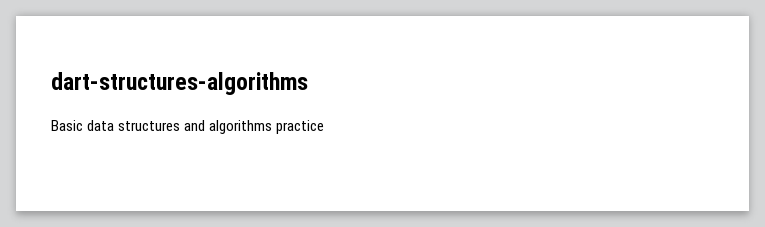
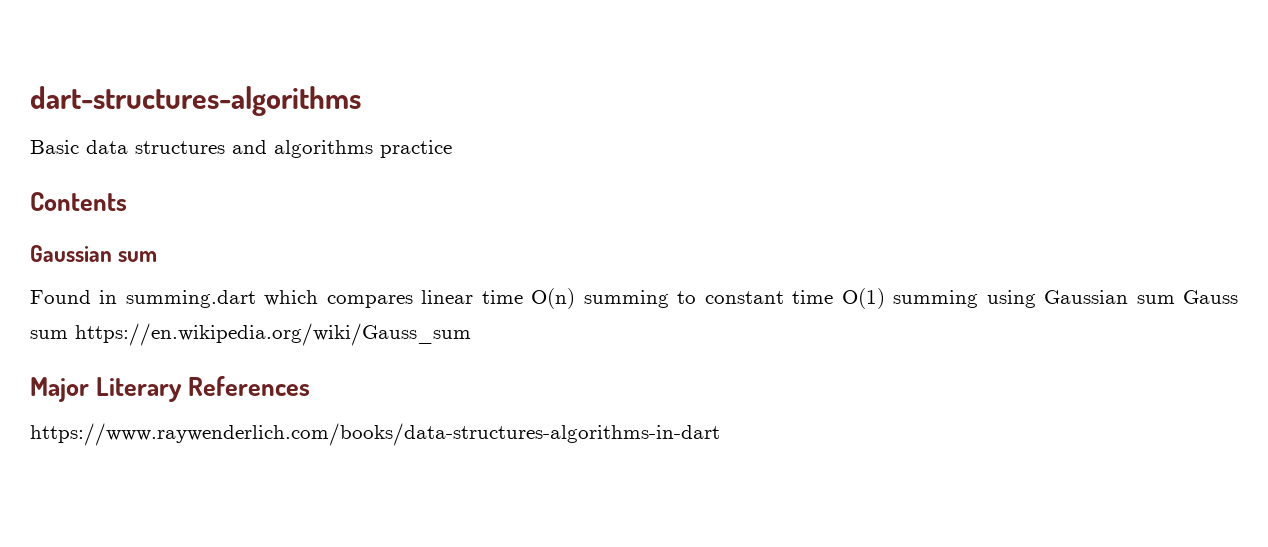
+ Contents
+ Gaussian sum
+ Found in summing.dart which compares linear time O(n) summing to constant time O(1) summing using Gaussian sum Gauss sum https://en.wikipedia.org/wiki/Gauss_sum
+ Major Literary References
+ https://www.raywenderlich.com/books/data-structures-algorithms-in-dart

